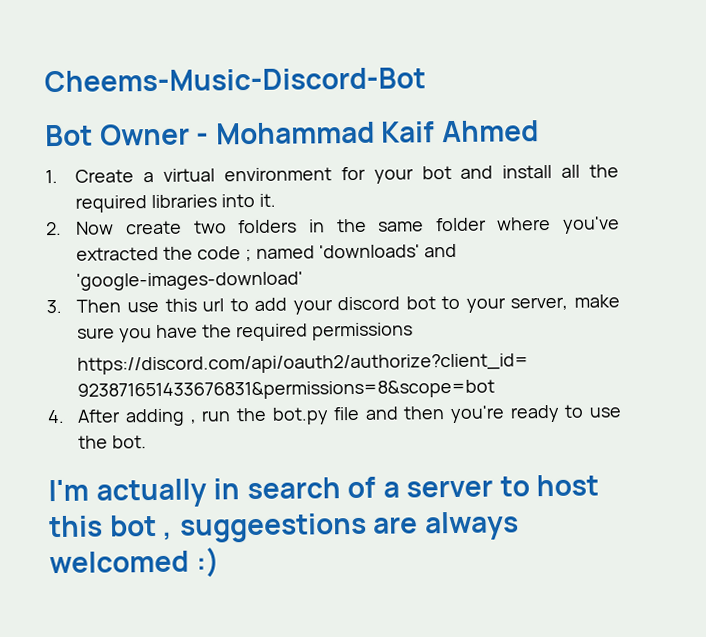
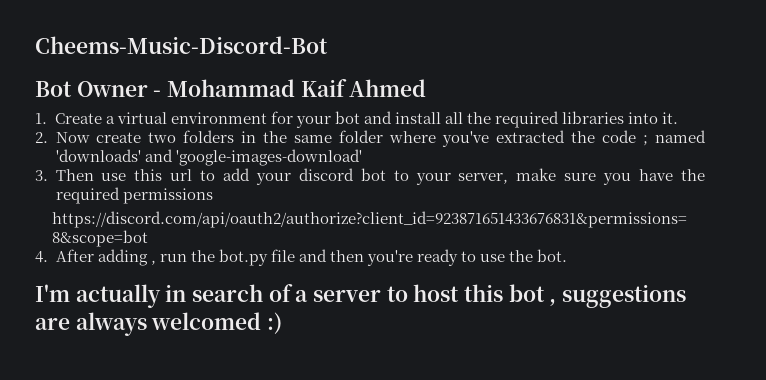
- I'm actually in search of a server to host this bot , suggeestions are always welcomed :)
+ I'm actually in search of a server to host this bot , suggestions are always welcomed :)

